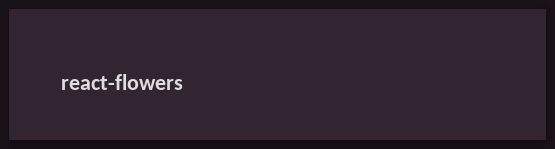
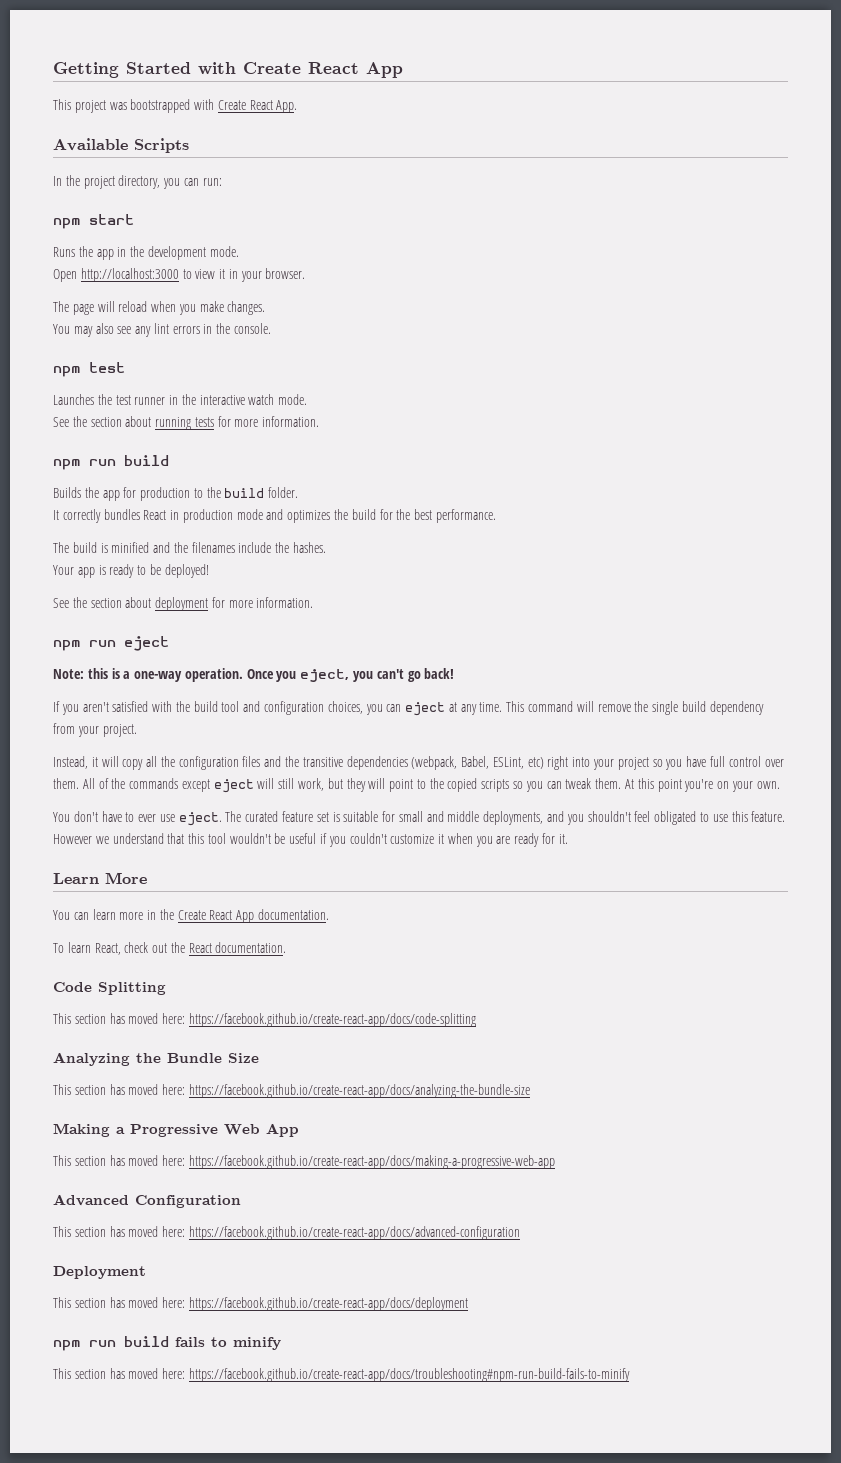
- react-flowers
+ Getting Started with Create React App
+ This project was bootstrapped with Create React App.
+ Available Scripts
+ In the project directory, you can run:
+ npm start
+ Runs the app in the development mode.
+ Open http://localhost:3000 to view it in your browser.
+ The page will reload when you make changes.
+ You may also see any lint errors in the console.
+ npm test
+ Launches the test runner in the interactive watch mode.
+ See the section about running tests for more information.
+ npm run build
+ Builds the app for production to the build folder.
+ It correctly bundles React in production mode and optimizes the build for the best performance.
+ The build is minified and the filenames include the hashes.
+ Your app is ready to be deployed!
+ See the section about deployment for more information.
+ npm run eject
+ Note: this is a one-way operation. Once you eject, you can't go back!
+ If you aren't satisfied with the build tool and configuration choices, you can eject at any time. This command will remove the single build dependency from your project.
+ Instead, it will copy all the configuration files and the transitive dependencies (webpack, Babel, ESLint, etc) right into your project so you have full control over them. All of the commands except eject will still work, but they will point to the copied scripts so you can tweak them. At this point you're on your own.
+ You don't have to ever use eject. The curated feature set is suitable for small and middle deployments, and you shouldn't feel obligated to use this feature. However we understand that this tool wouldn't be useful if you couldn't customize it when you are ready for it.
+ Learn More
+ You can learn more in the Create React App documentation.
+ To learn React, check out the React documentation.
+ Code Splitting
+ This section has moved here: https://facebook.github.io/create-react-app/docs/code-splitting
+ Analyzing the Bundle Size
+ This section has moved here: https://facebook.github.io/create-react-app/docs/analyzing-the-bundle-size
+ Making a Progressive Web App
+ This section has moved here: https://facebook.github.io/create-react-app/docs/making-a-progressive-web-app
+ Advanced Configuration
+ This section has moved here: https://facebook.github.io/create-react-app/docs/advanced-configuration
+ Deployment
+ This section has moved here: https://facebook.github.io/create-react-app/docs/deployment
+ npm run build fails to minify
+ This section has moved here: https://facebook.github.io/create-react-app/docs/troubleshooting#npm-run-build-fails-to-minify

